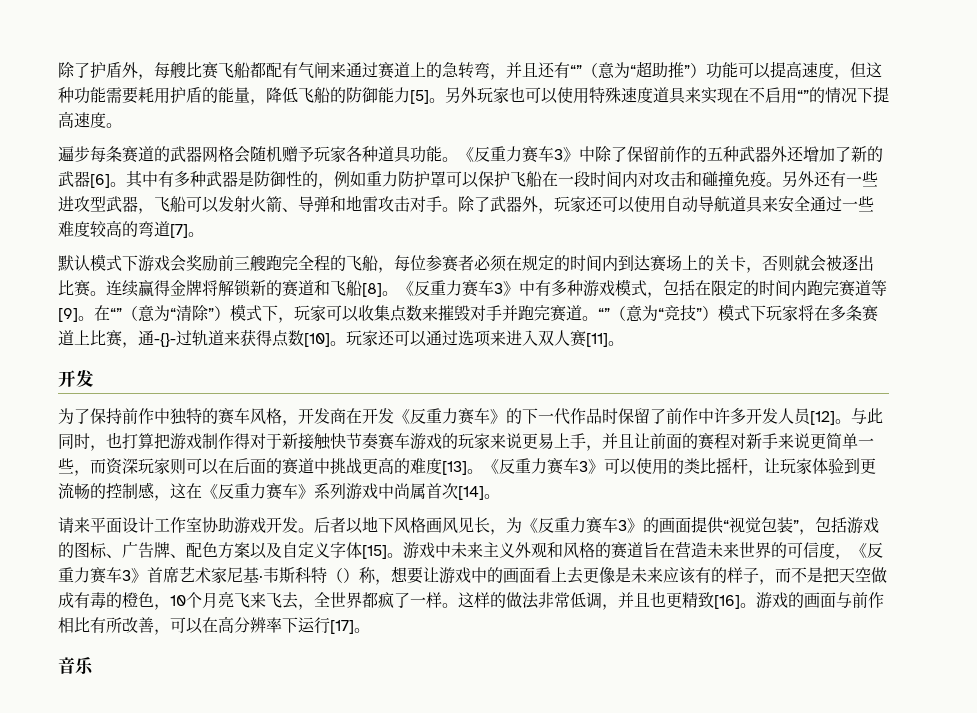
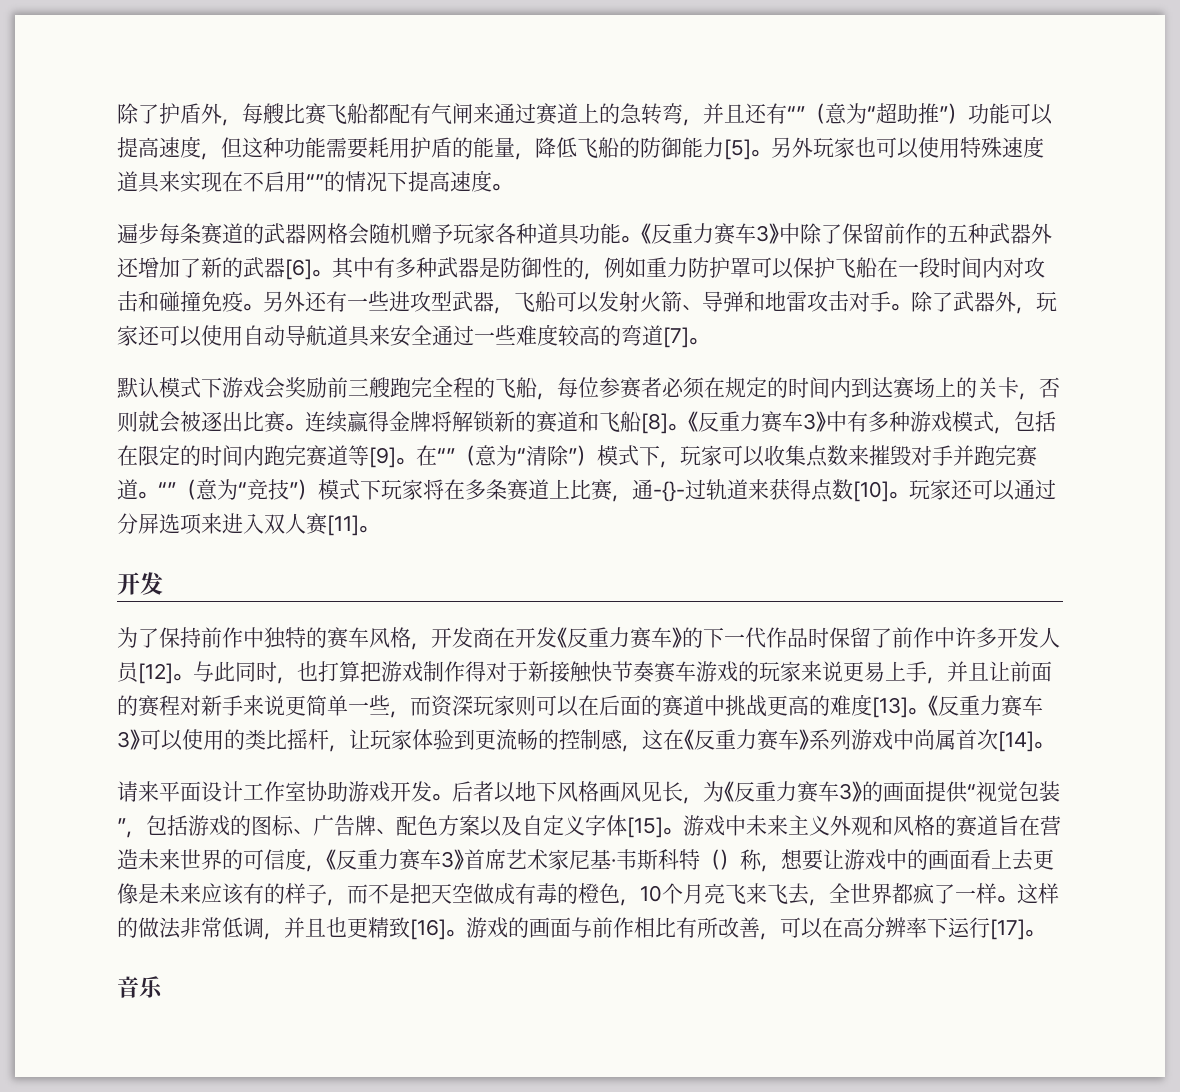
- 玩家还可以通过选项来进入双人赛[11]。
+ 玩家还可以通过分屏选项来进入双人赛[11]。

